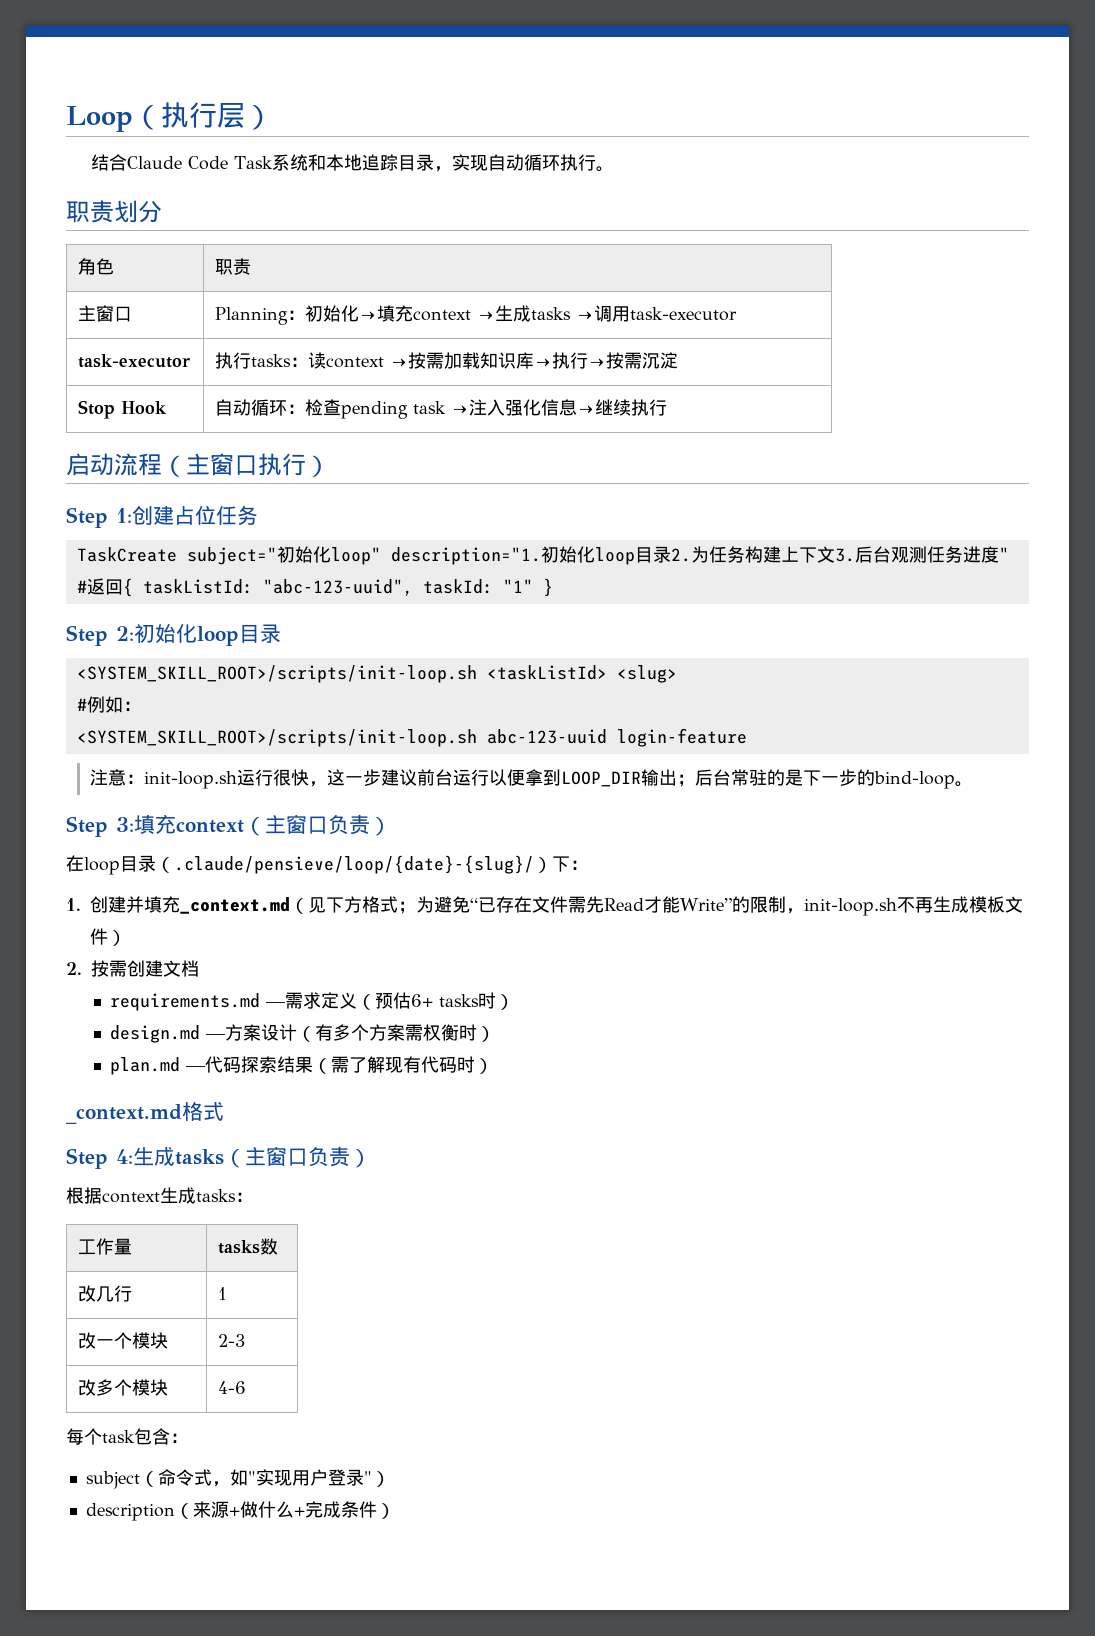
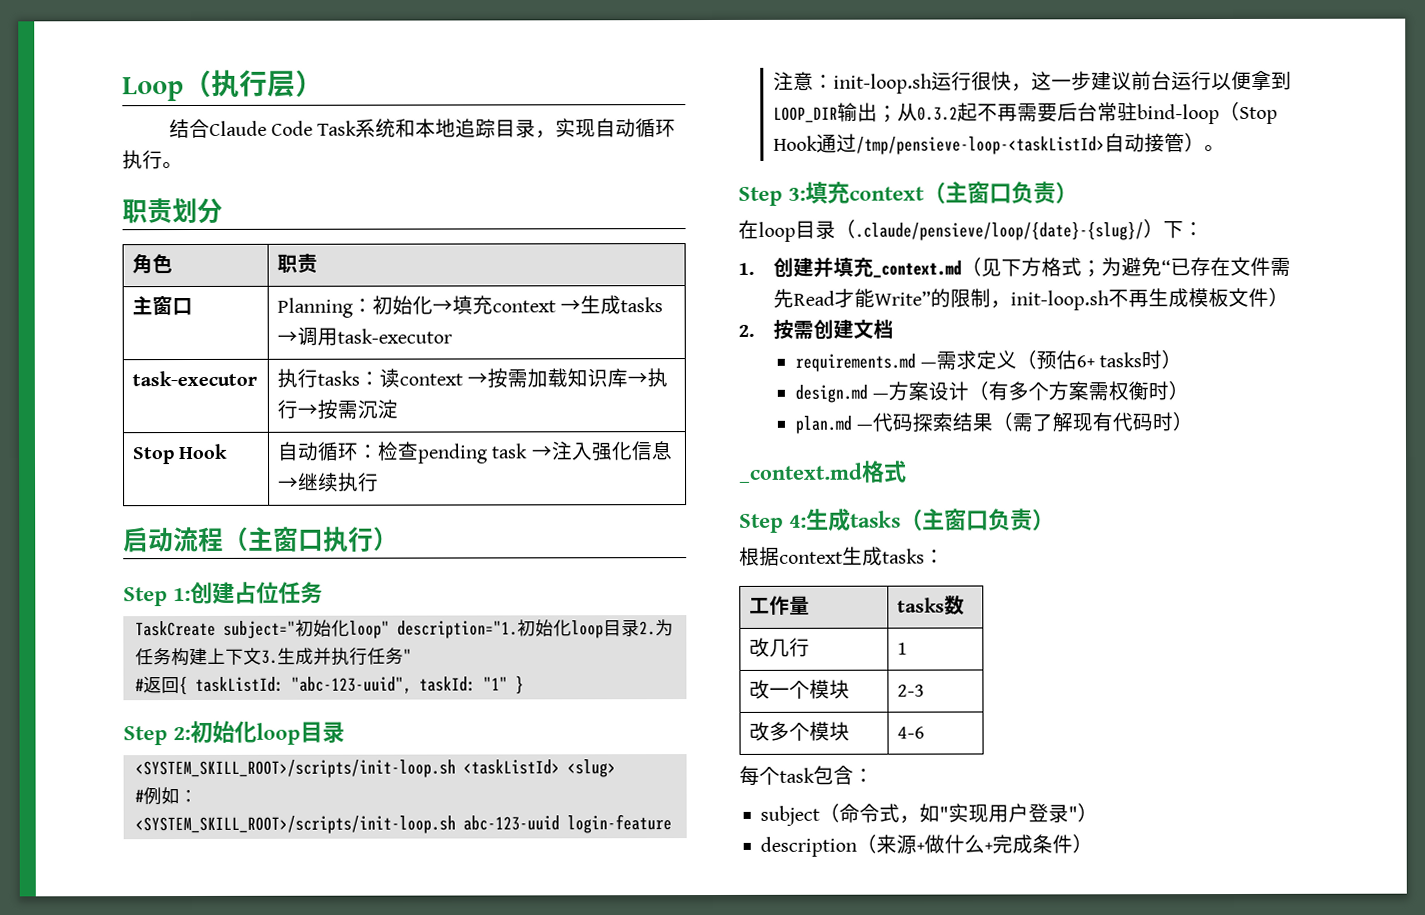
- 初始化loop目录2.为任务构建上下文3.后台观测任务进度"
+ 初始化loop目录2.为任务构建上下文3.生成并执行任务"
- 注意：init-loop.sh运行很快，这一步建议前台运行以便拿到LOOP_DIR输出；后台常驻的是下一步的bind-loop。
+ 注意：init-loop.sh运行很快，这一步建议前台运行以便拿到LOOP_DIR输出；从0.3.2起不再需要后台常驻bind-loop（Stop Hook通过/tmp/pensieve-loop-<taskListId>自动接管）。

